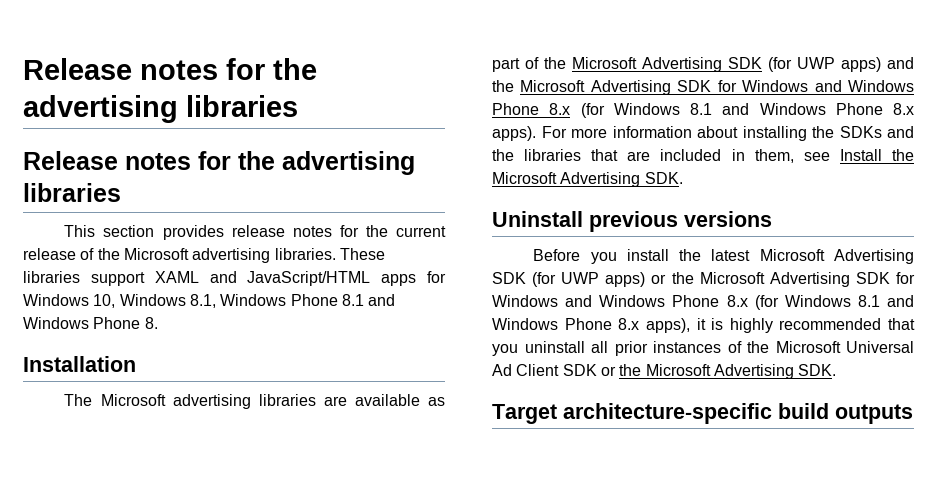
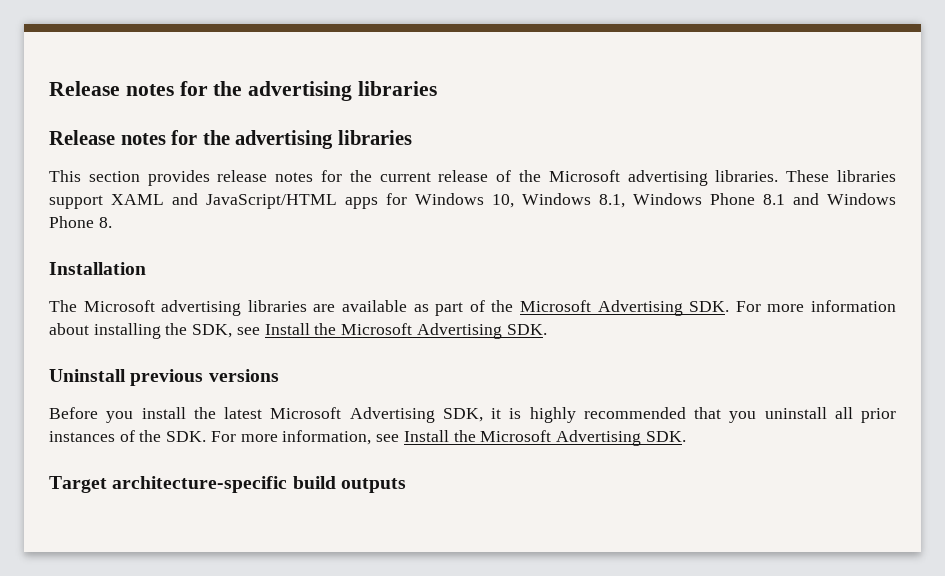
- The Microsoft advertising libraries are available as part of the Microsoft Advertising SDK (for UWP apps) and the Microsoft Advertising SDK for Windows and Windows Phone 8.x (for Windows 8.1 and Windows Phone 8.x apps). For more information about installing the SDKs and the libraries that are included in them, see Install the Microsoft Advertising SDK.
+ The Microsoft advertising libraries are available as part of the Microsoft Advertising SDK. For more information about installing the SDK, see Install the Microsoft Advertising SDK.
- Before you install the latest Microsoft Advertising SDK (for UWP apps) or the Microsoft Advertising SDK for Windows and Windows Phone 8.x (for Windows 8.1 and Windows Phone 8.x apps), it is highly recommended that you uninstall all prior instances of the Microsoft Universal Ad Client SDK or the Microsoft Advertising SDK.
+ Before you install the latest Microsoft Advertising SDK, it is highly recommended that you uninstall all prior instances of the SDK. For more information, see Install the Microsoft Advertising SDK.

